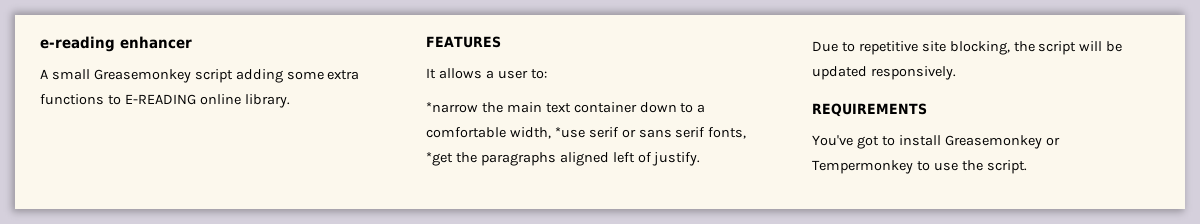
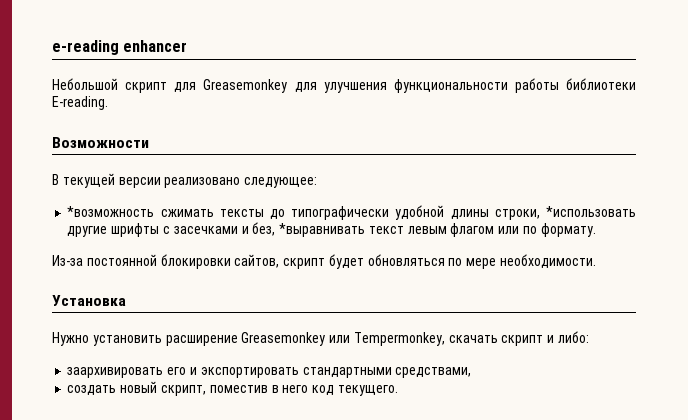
- A small Greasemonkey script adding some extra functions to E-READING online library.
- FEATURES
- It allows a user to:
- *narrow the main text container down to a comfortable width, *use serif or sans serif fonts, *get the paragraphs aligned left of justify.
- Due to repetitive site blocking, the script will be updated responsively.
- REQUIREMENTS
- You've got to install Greasemonkey or Tempermonkey to use the script.
+ Небольшой скрипт для Greasemonkey для улучшения функциональности работы библиотеки E-reading.
+ Возможности
+ В текущей версии реализовано следующее:
+ *возможность сжимать тексты до типографически удобной длины строки, *использовать другие шрифты с засечками и без, *выравнивать текст левым флагом или по формату.
+ Из-за постоянной блокировки сайтов, скрипт будет обновляться по мере необходимости.
+ Установка
+ Нужно установить расширение Greasemonkey или Tempermonkey, скачать скрипт и либо:
+ заархивировать его и экспортировать стандартными средствами,
+ создать новый скрипт, поместив в него код текущего.

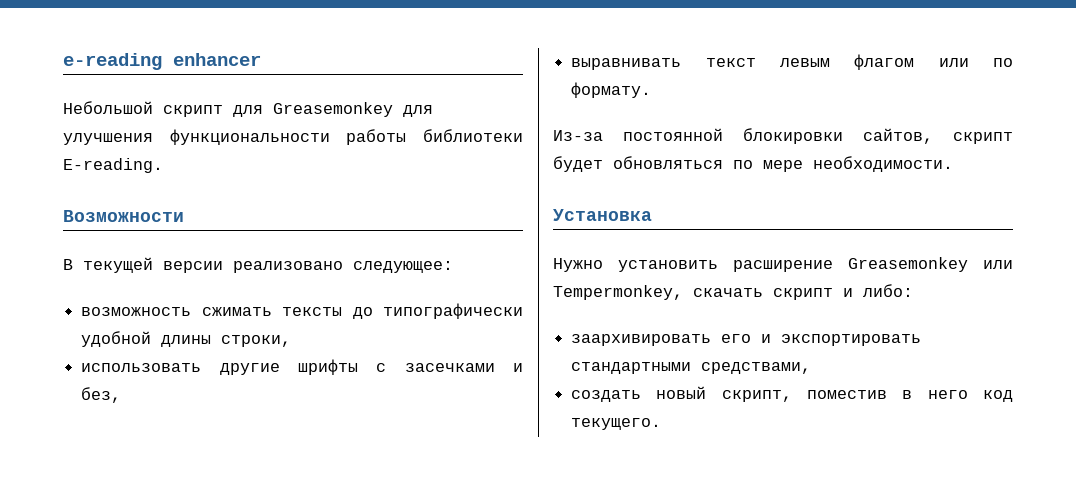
- *возможность сжимать тексты до типографически удобной длины строки, *использовать другие шрифты с засечками и без, *выравнивать текст левым флагом или по формату.
+ возможность сжимать тексты до типографически удобной длины строки,
+ использовать другие шрифты с засечками и без,
+ выравнивать текст левым флагом или по формату.

